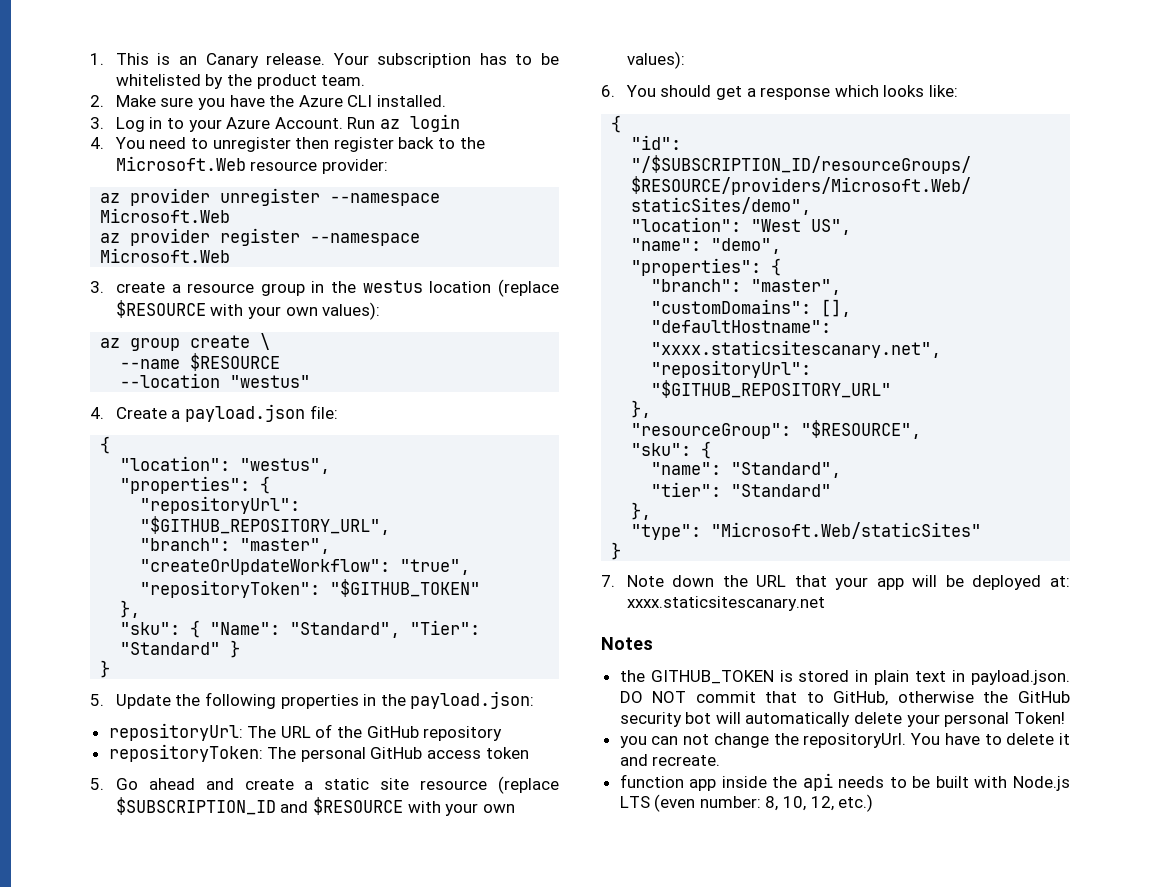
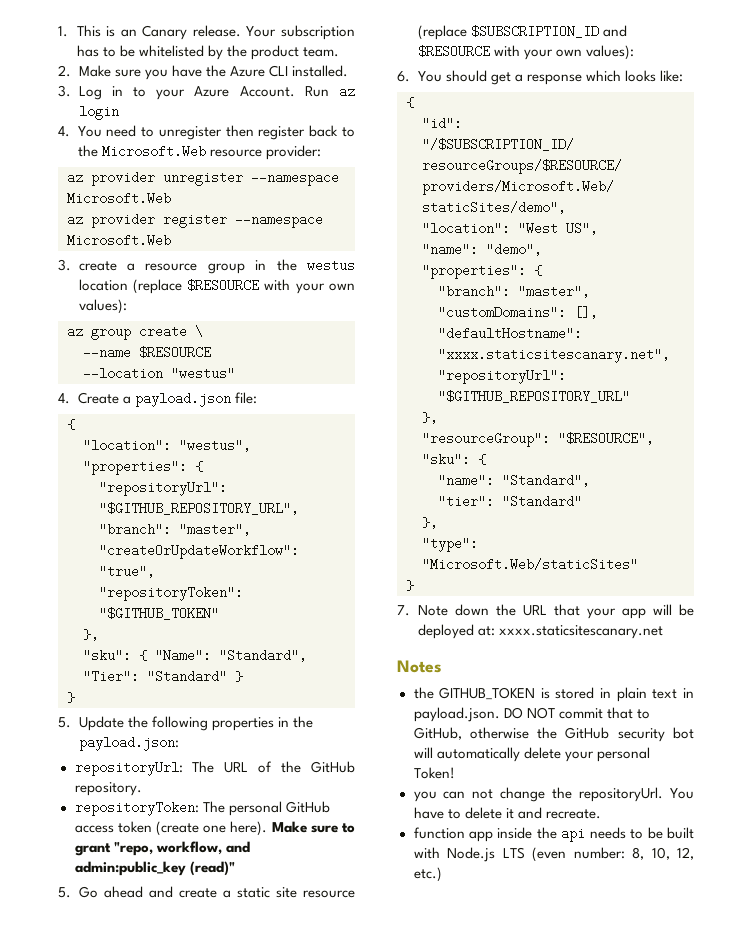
- repositoryUrl: The URL of the GitHub repository
+ repositoryUrl: The URL of the GitHub repository.
- repositoryToken: The personal GitHub access token
+ repositoryToken: The personal GitHub access token (create one here). Make sure to grant "repo, workflow, and admin:public_key (read)"

